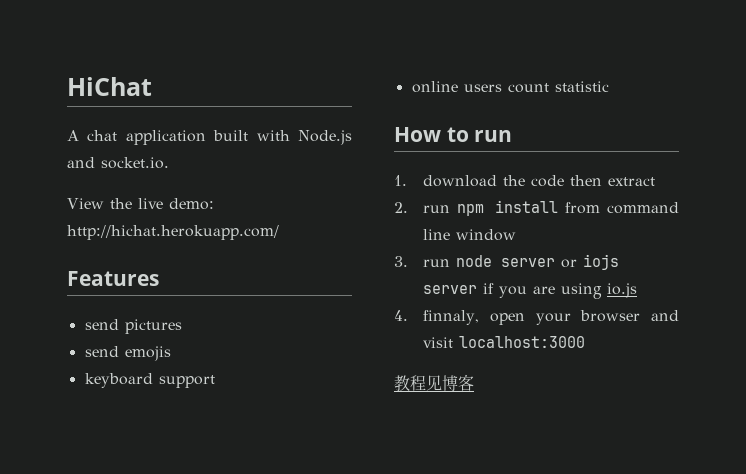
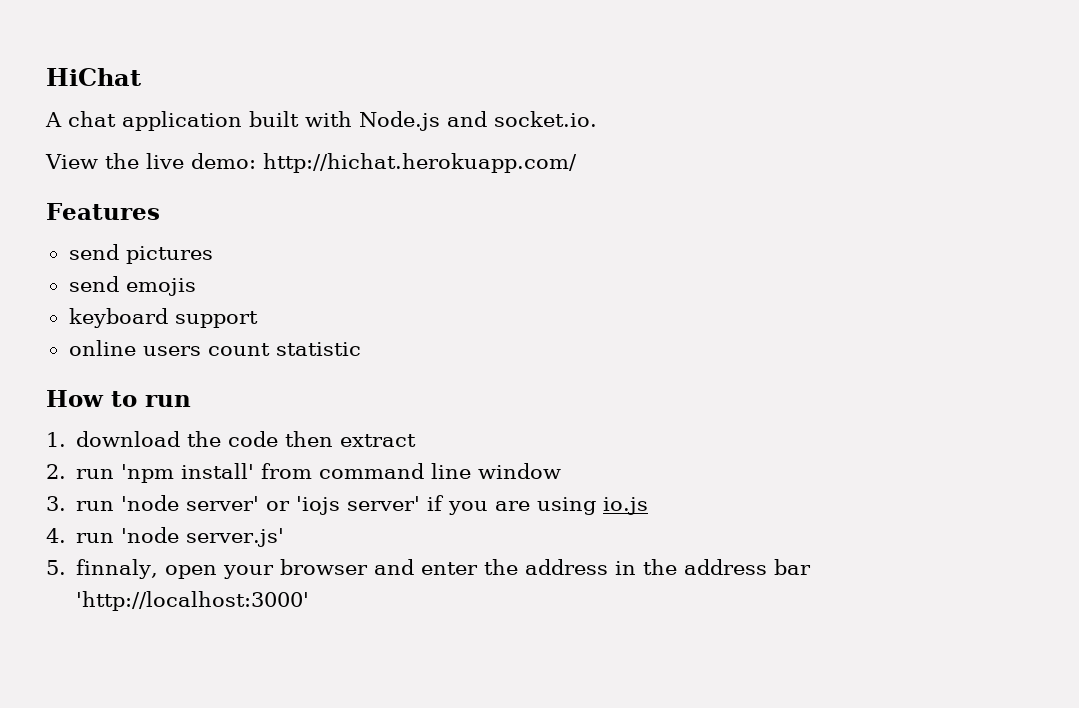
- 2. run npm install from command line window
+ 2. run 'npm install' from command line window
- 3. run node server or iojs server if you are using io.js
+ 3. run 'node server' or 'iojs server' if you are using io.js
- 4. finnaly, open your browser and visit localhost:3000
- 教程见博客
+ 4. run 'node server.js'
+ 5. finnaly, open your browser and enter the address in the address bar 'http://localhost:3000'

